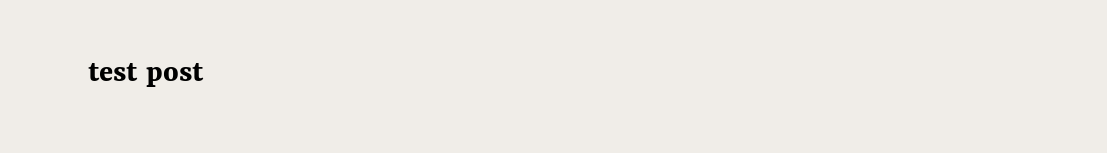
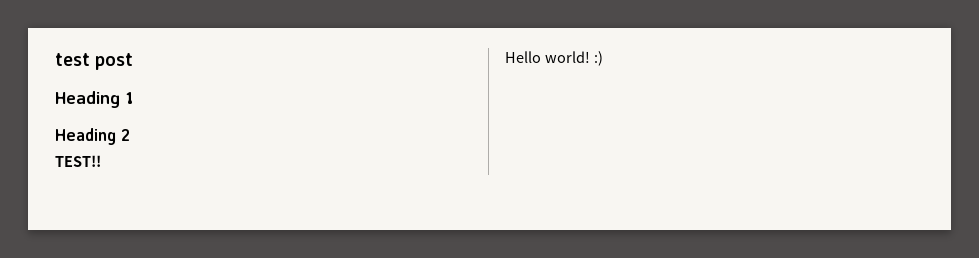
+ Heading 1
+ Heading 2
+ TEST!!
+ Hello world! :)

